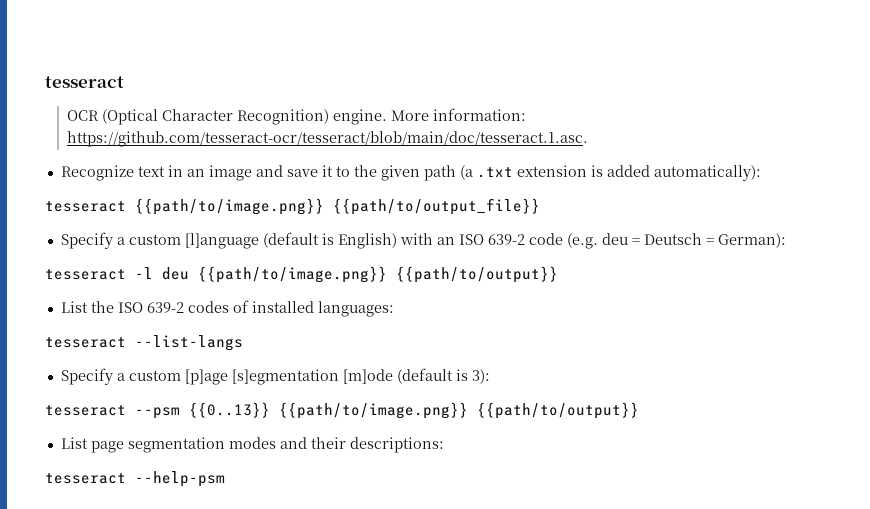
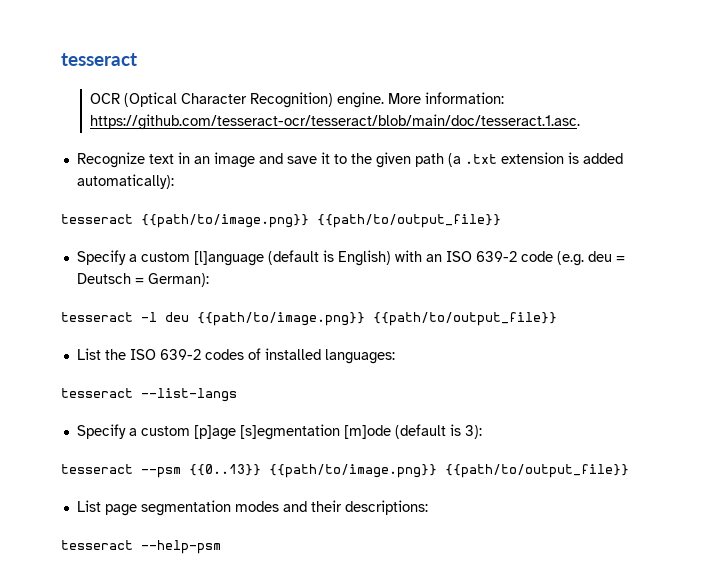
- tesseract -l deu {{path/to/image.png}} {{path/to/output}}
+ tesseract -l deu {{path/to/image.png}} {{path/to/output_file}}
- tesseract --psm {{0..13}} {{path/to/image.png}} {{path/to/output}}
+ tesseract --psm {{0..13}} {{path/to/image.png}} {{path/to/output_file}}

